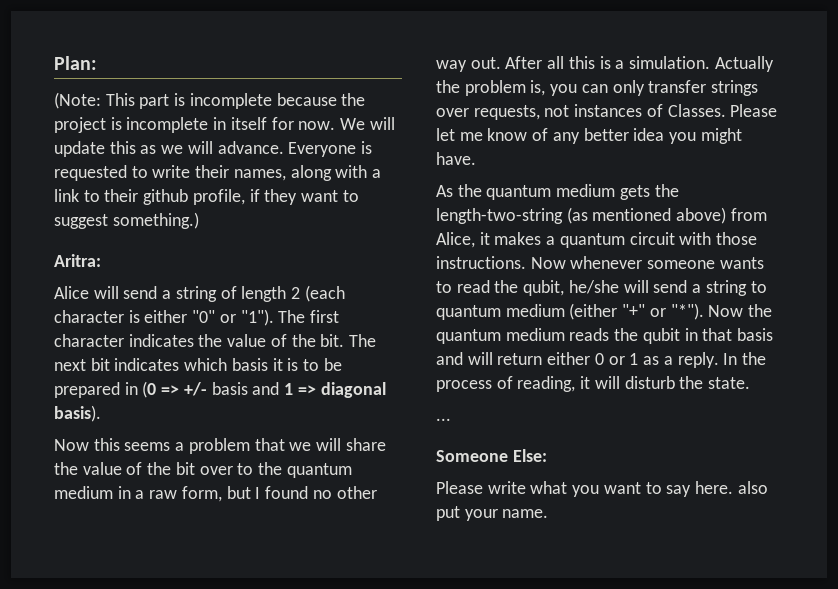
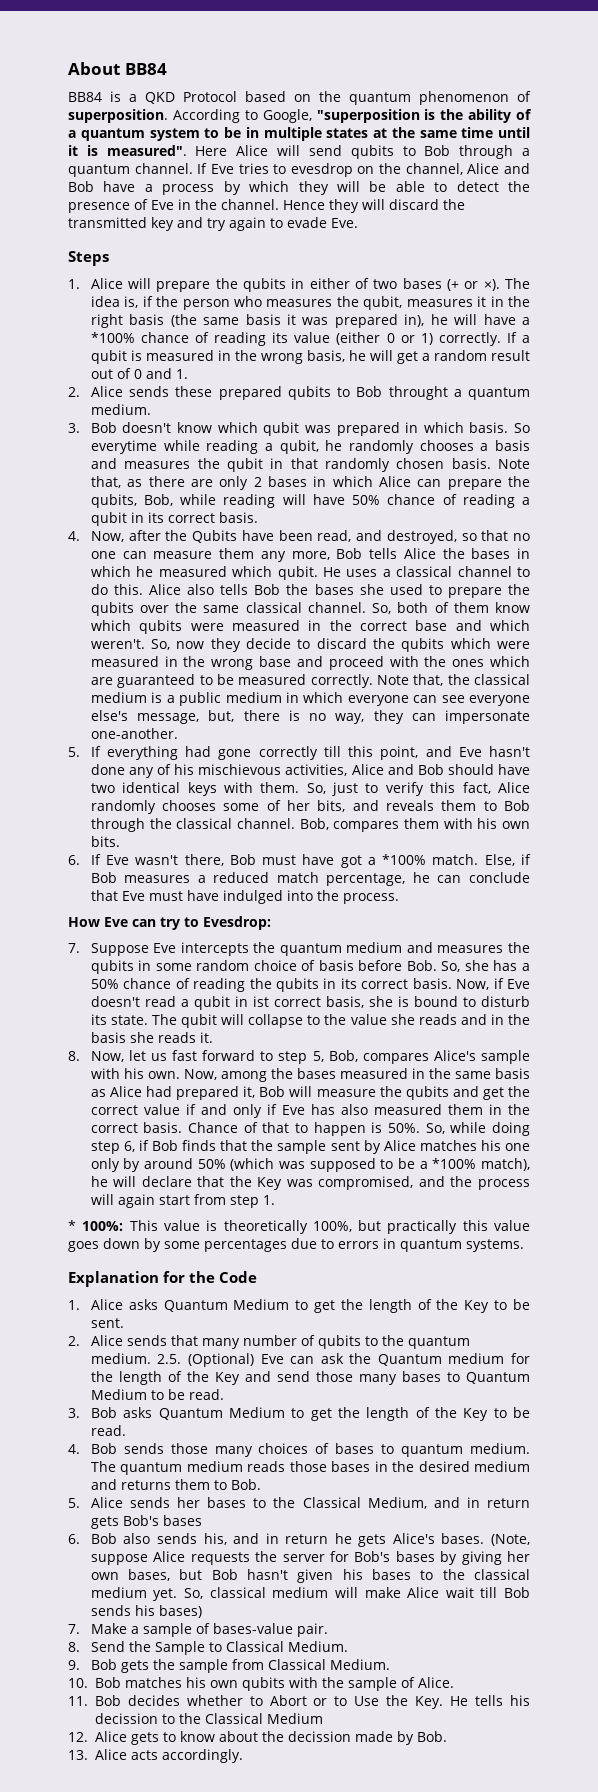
- Plan:
- (Note: This part is incomplete because the project is incomplete in itself for now. We will update this as we will advance. Everyone is requested to write their names, along with a link to their github profile, if they want to suggest something.)
- Aritra:
- Alice will send a string of length 2 (each character is either "0" or "1"). The first character indicates the value of the bit. The next bit indicates which basis it is to be prepared in (0 => +/- basis and 1 => diagonal basis).
- Now this seems a problem that we will share the value of the bit over to the quantum medium in a raw form, but I found no other way out. After all this is a simulation. Actually the problem is, you can only transfer strings over requests, not instances of Classes. Please let me know of any better idea you might have.
- As the quantum medium gets the length-two-string (as mentioned above) from Alice, it makes a quantum circuit with those instructions. Now whenever someone wants to read the qubit, he/she will send a string to quantum medium (either "+" or "*"). Now the quantum medium reads the qubit in that basis and will return either 0 or 1 as a reply. In the process of reading, it will disturb the state.
- ...
- Someone Else:
- Please write what you want to say here. also put your name.
+ About BB84
+ BB84 is a QKD Protocol based on the quantum phenomenon of superposition. According to Google, "superposition is the ability of a quantum system to be in multiple states at the same time until it is measured". Here Alice will send qubits to Bob through a quantum channel. If Eve tries to evesdrop on the channel, Alice and Bob have a process by which they will be able to detect the presence of Eve in the channel. Hence they will discard the transmitted key and try again to evade Eve.
+ Steps
+ 1. Alice will prepare the qubits in either of two bases (+ or ×). The idea is, if the person who measures the qubit, measures it in the right basis (the same basis it was prepared in), he will have a *100% chance of reading its value (either 0 or 1) correctly. If a qubit is measured in the wrong basis, he will get a random result out of 0 and 1.
+ 2. Alice sends these prepared qubits to Bob throught a quantum medium.
+ 3. Bob doesn't know which qubit was prepared in which basis. So everytime while reading a qubit, he randomly chooses a basis and measures the qubit in that randomly chosen basis. Note that, as there are only 2 bases in which Alice can prepare the qubits, Bob, while reading will have 50% chance of reading a qubit in its correct basis.
+ 4. Now, after the Qubits have been read, and destroyed, so that no one can measure them any more, Bob tells Alice the bases in which he measured which qubit. He uses a classical channel to do this. Alice also tells Bob the bases she used to prepare the qubits over the same classical channel. So, both of them know which qubits were measured in the correct base and which weren't. So, now they decide to discard the qubits which were measured in the wrong base and proceed with the ones which are guaranteed to be measured correctly. Note that, the classical medium is a public medium in which everyone can see everyone else's message, but, there is no way, they can impersonate one-another.
+ 5. If everything had gone correctly till this point, and Eve hasn't done any of his mischievous activities, Alice and Bob should have two identical keys with them. So, just to verify this fact, Alice randomly chooses some of her bits, and reveals them to Bob through the classical channel. Bob, compares them with his own bits.
+ 6. If Eve wasn't there, Bob must have got a *100% match. Else, if Bob measures a reduced match percentage, he can conclude that Eve must have indulged into the process.
+ How Eve can try to Evesdrop:
+ 7. Suppose Eve intercepts the quantum medium and measures the qubits in some random choice of basis before Bob. So, she has a 50% chance of reading the qubits in its correct basis. Now, if Eve doesn't read a qubit in ist correct basis, she is bound to disturb its state. The qubit will collapse to the value she reads and in the basis she reads it.
+ 8. Now, let us fast forward to step 5, Bob, compares Alice's sample with his own. Now, among the bases measured in the same basis as Alice had prepared it, Bob will measure the qubits and get the correct value if and only if Eve has also measured them in the correct basis. Chance of that to happen is 50%. So, while doing step 6, if Bob finds that the sample sent by Alice matches his one only by around 50% (which was supposed to be a *100% match), he will declare that the Key was compromised, and the process will again start from step 1.
+ * 100%: This value is theoretically 100%, but practically this value goes down by some percentages due to errors in quantum systems.
+ Explanation for the Code
+ 1. Alice asks Quantum Medium to get the length of the Key to be sent.
+ 2. Alice sends that many number of qubits to the quantum medium. 2.5. (Optional) Eve can ask the Quantum medium for the length of the Key and send those many bases to Quantum Medium to be read.
+ 3. Bob asks Quantum Medium to get the length of the Key to be read.
+ 4. Bob sends those many choices of bases to quantum medium. The quantum medium reads those bases in the desired medium and returns them to Bob.
+ 5. Alice sends her bases to the Classical Medium, and in return gets Bob's bases
+ 6. Bob also sends his, and in return he gets Alice's bases. (Note, suppose Alice requests the server for Bob's bases by giving her own bases, but Bob hasn't given his bases to the classical medium yet. So, classical medium will make Alice wait till Bob sends his bases)
+ 7. Make a sample of bases-value pair.
+ 8. Send the Sample to Classical Medium.
+ 9. Bob gets the sample from Classical Medium.
+ 10. Bob matches his own qubits with the sample of Alice.
+ 11. Bob decides whether to Abort or to Use the Key. He tells his decission to the Classical Medium
+ 12. Alice gets to know about the decission made by Bob.
+ 13. Alice acts accordingly.

